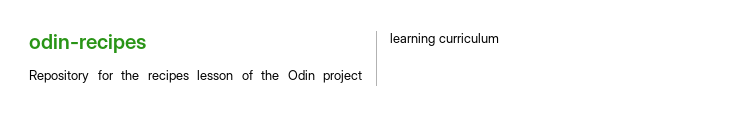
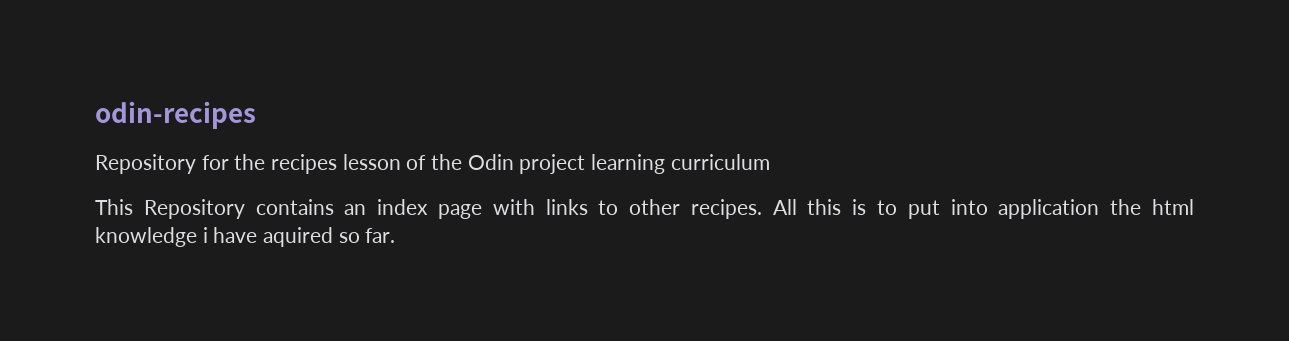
+ This Repository contains an index page with links to other recipes. All this is to put into application the html knowledge i have aquired so far.

